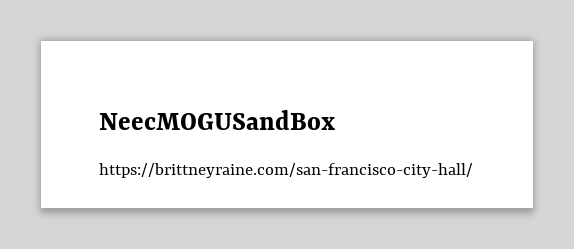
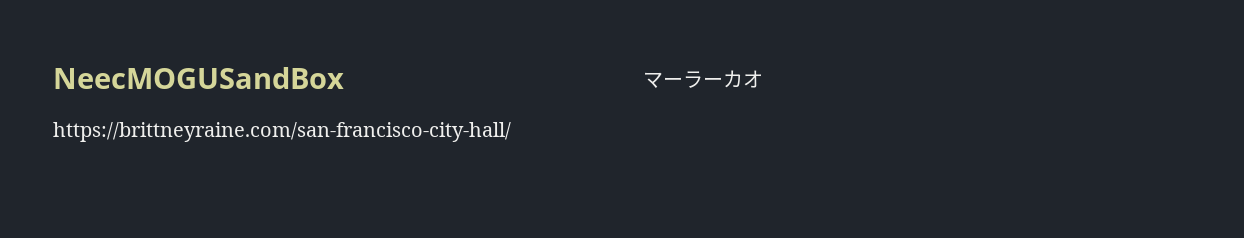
+ マーラーカオ

